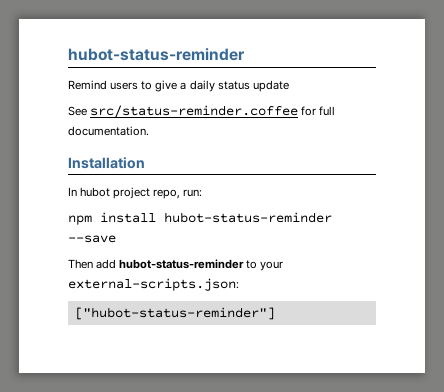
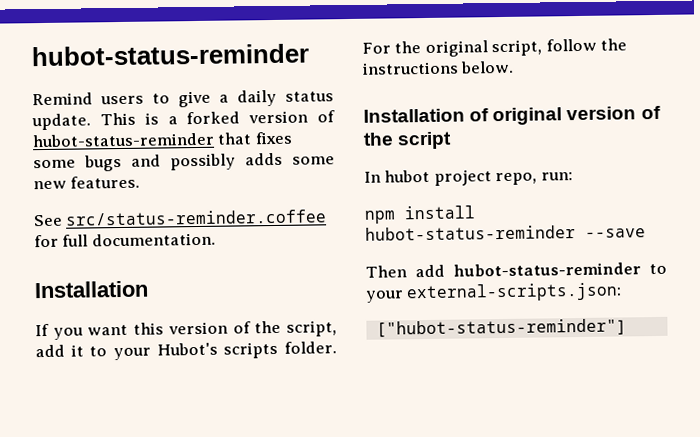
- Remind users to give a daily status update
+ Remind users to give a daily status update. This is a forked version of hubot-status-reminder that fixes some bugs and possibly adds some new features.
+ If you want this version of the script, add it to your Hubot's scripts folder. For the original script, follow the instructions below.
+ Installation of original version of the script

